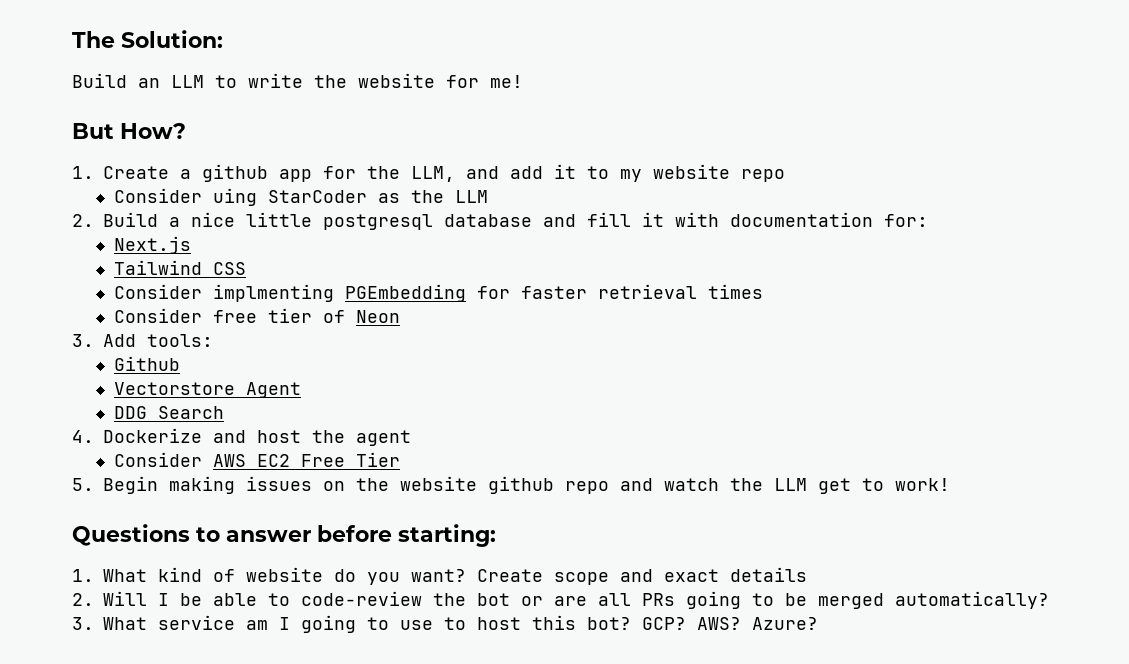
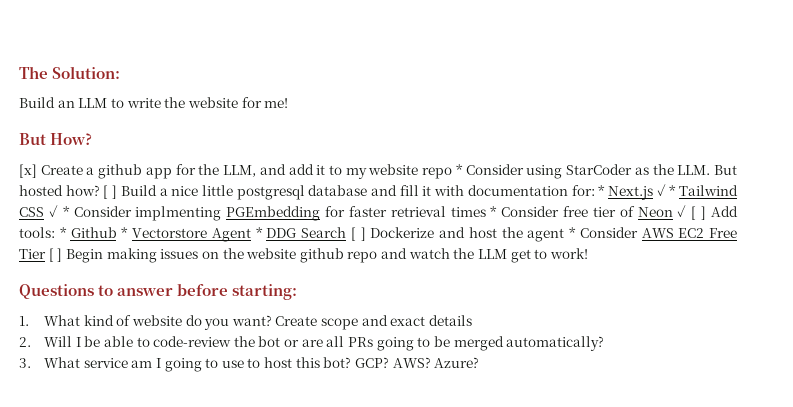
- 1. Create a github app for the LLM, and add it to my website repo
- Consider uing StarCoder as the LLM
- 2. Build a nice little postgresql database and fill it with documentation for:
- Next.js
- Tailwind CSS
- Consider implmenting PGEmbedding for faster retrieval times
- Consider free tier of Neon
- 3. Add tools:
- Github
- Vectorstore Agent
- DDG Search
- 4. Dockerize and host the agent
- Consider AWS EC2 Free Tier
- 5. Begin making issues on the website github repo and watch the LLM get to work!
+ [x] Create a github app for the LLM, and add it to my website repo * Consider using StarCoder as the LLM. But hosted how? [ ] Build a nice little postgresql database and fill it with documentation for: * Next.js ✓ * Tailwind CSS ✓ * Consider implmenting PGEmbedding for faster retrieval times * Consider free tier of Neon ✓ [ ] Add tools: * Github * Vectorstore Agent * DDG Search [ ] Dockerize and host the agent * Consider AWS EC2 Free Tier [ ] Begin making issues on the website github repo and watch the LLM get to work!

